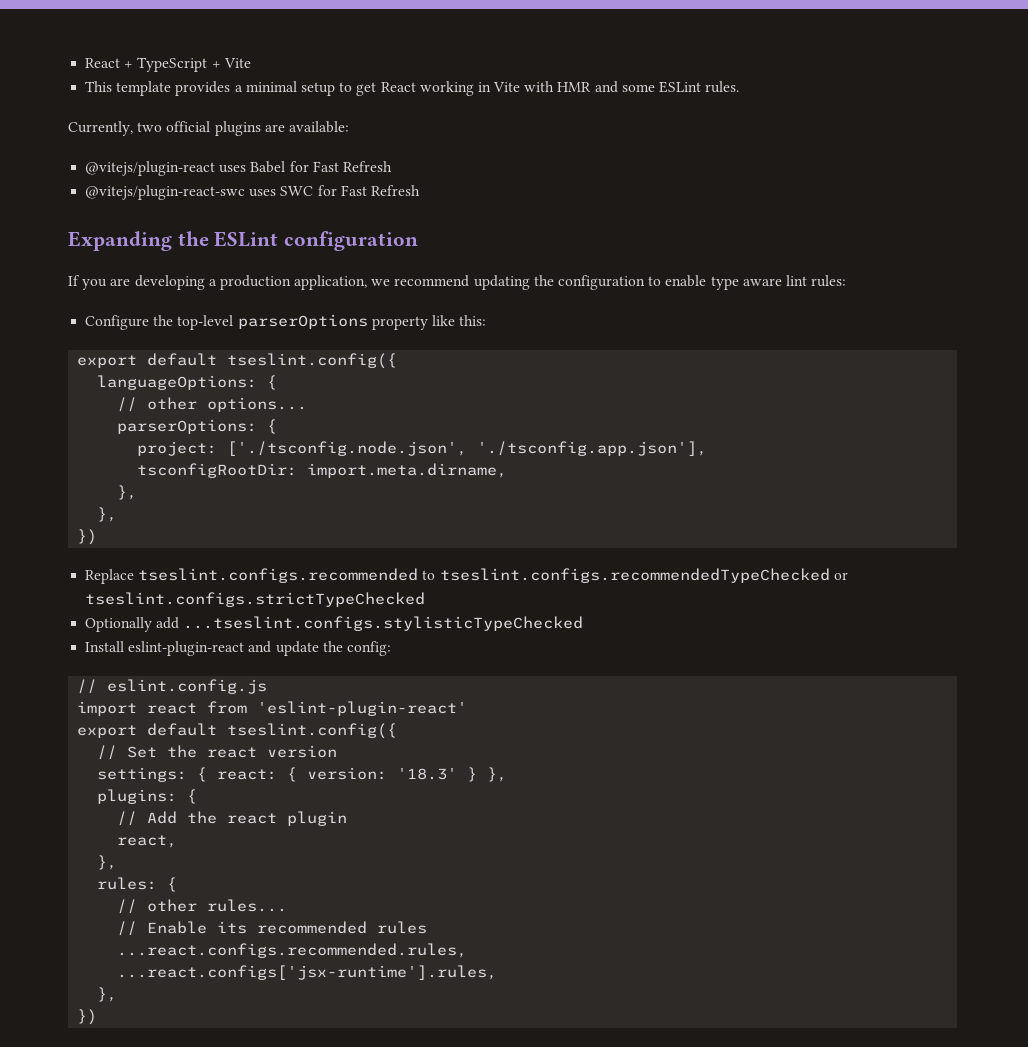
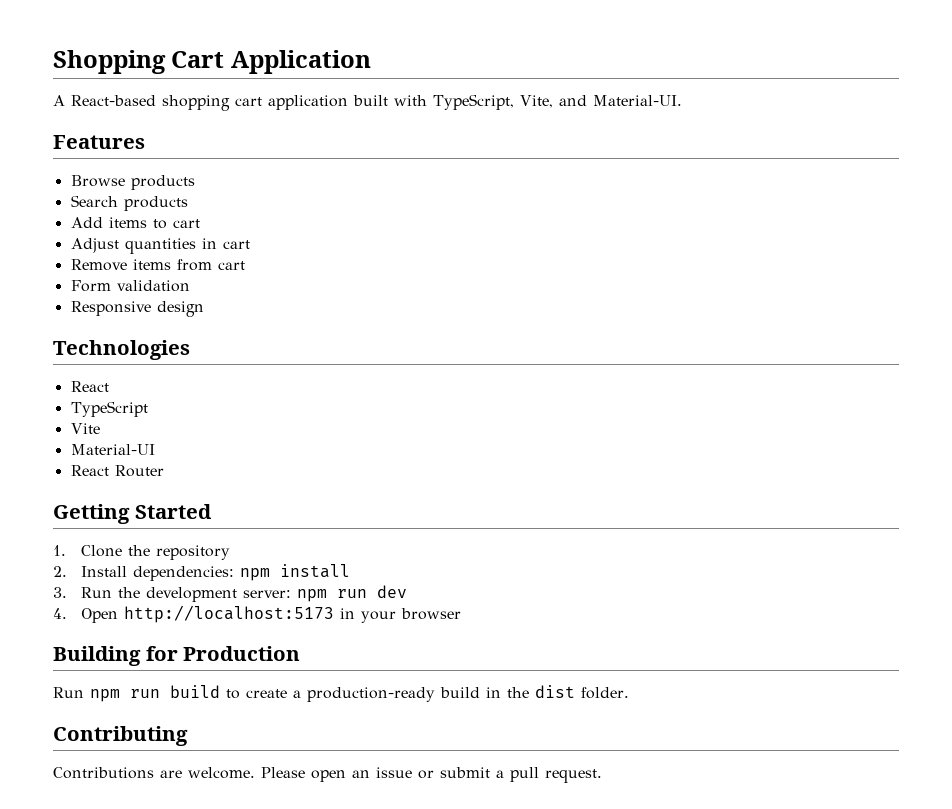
- React + TypeScript + Vite
+ Shopping Cart Application
+ A React-based shopping cart application built with TypeScript, Vite, and Material-UI.
+ Features
+ Browse products
+ Search products
+ Add items to cart
+ Adjust quantities in cart
+ Remove items from cart
+ Form validation
+ Responsive design
+ Technologies
+ React
+ TypeScript
+ Vite
- This template provides a minimal setup to get React working in Vite with HMR and some ESLint rules.
- Currently, two official plugins are available:
- @vitejs/plugin-react uses Babel for Fast Refresh
- @vitejs/plugin-react-swc uses SWC for Fast Refresh
- Expanding the ESLint configuration
- If you are developing a production application, we recommend updating the configuration to enable type aware lint rules:
- Configure the top-level parserOptions property like this:
- export default tseslint.config({
- languageOptions: {
- // other options...
- parserOptions: {
- project: ['./tsconfig.node.json', './tsconfig.app.json'],
- tsconfigRootDir: import.meta.dirname,
- },
- },
- })
- Replace tseslint.configs.recommended to tseslint.configs.recommendedTypeChecked or tseslint.configs.strictTypeChecked
- Optionally add ...tseslint.configs.stylisticTypeChecked
- Install eslint-plugin-react and update the config:
- // eslint.config.js
- import react from 'eslint-plugin-react'
- export default tseslint.config({
- // Set the react version
- settings: { react: { version: '18.3' } },
- plugins: {
- // Add the react plugin
- react,
- },
- rules: {
- // other rules...
- // Enable its recommended rules
- ...react.configs.recommended.rules,
- ...react.configs['jsx-runtime'].rules,
- },
- })
+ Material-UI
+ React Router
+ Getting Started
+ 1. Clone the repository
+ 2. Install dependencies: npm install
+ 3. Run the development server: npm run dev
+ 4. Open http://localhost:5173 in your browser
+ Building for Production
+ Run npm run build to create a production-ready build in the dist folder.
+ Contributing
+ Contributions are welcome. Please open an issue or submit a pull request.

